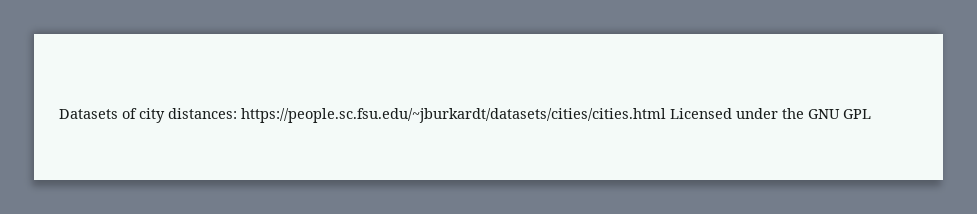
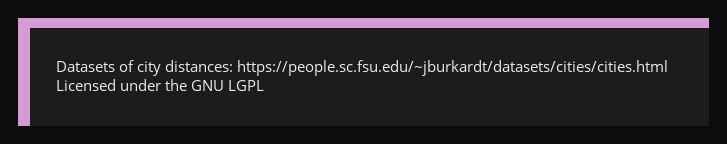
- Datasets of city distances: https://people.sc.fsu.edu/~jburkardt/datasets/cities/cities.html Licensed under the GNU GPL
+ Datasets of city distances: https://people.sc.fsu.edu/~jburkardt/datasets/cities/cities.html Licensed under the GNU LGPL

